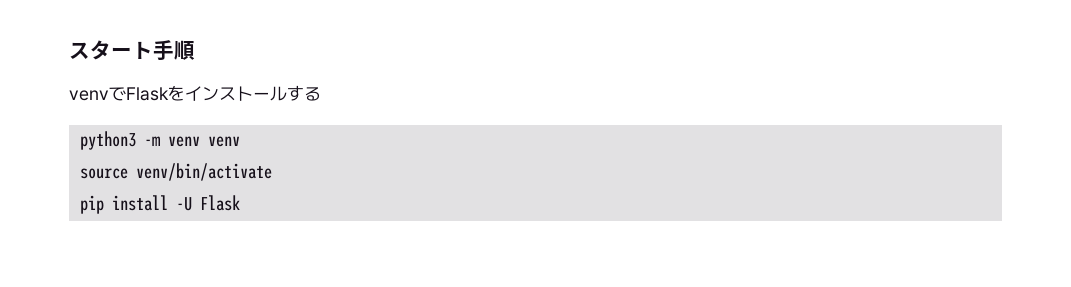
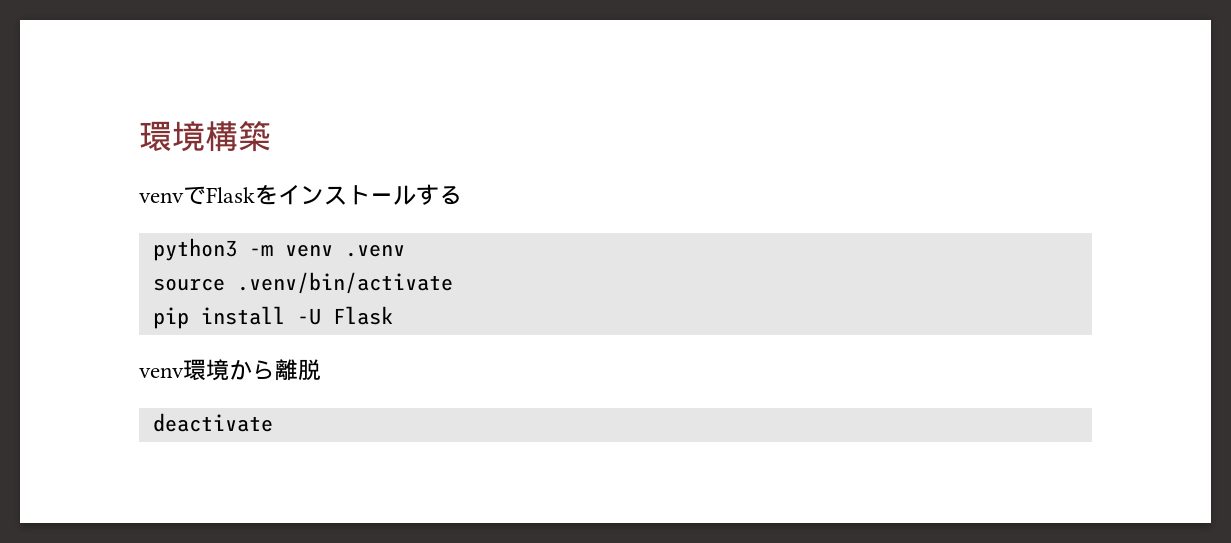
- スタート手順
+ 環境構築
- python3 -m venv venv
+ python3 -m venv .venv
- source venv/bin/activate
+ source .venv/bin/activate
+ venv環境から離脱
+ deactivate

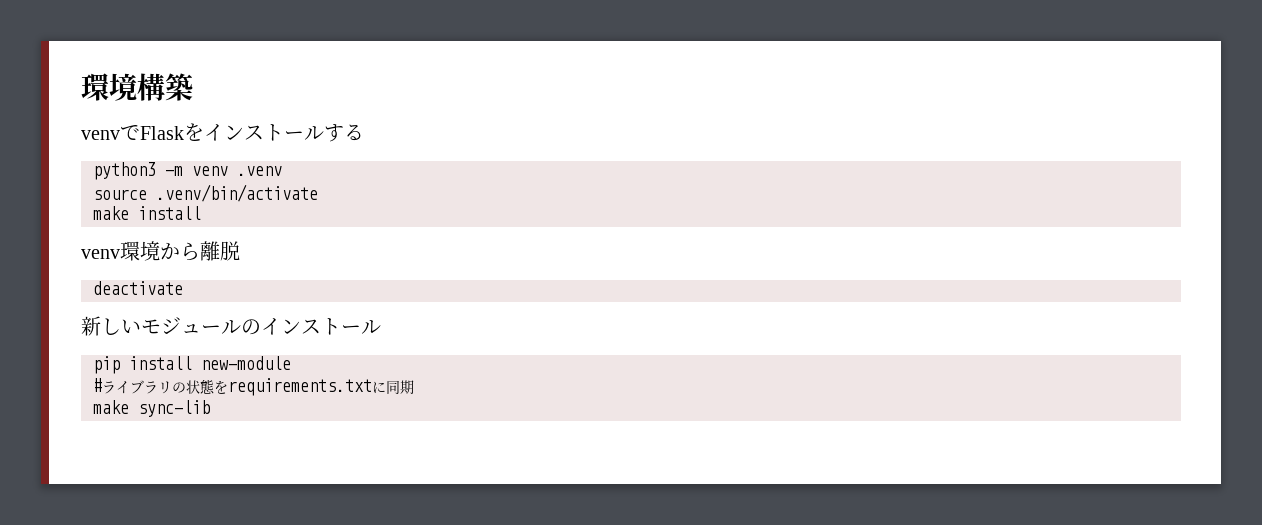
- pip install -U Flask
+ make install
+ 新しいモジュールのインストール
+ pip install new-module
+ #ライブラリの状態をrequirements.txtに同期
+ make sync-lib

